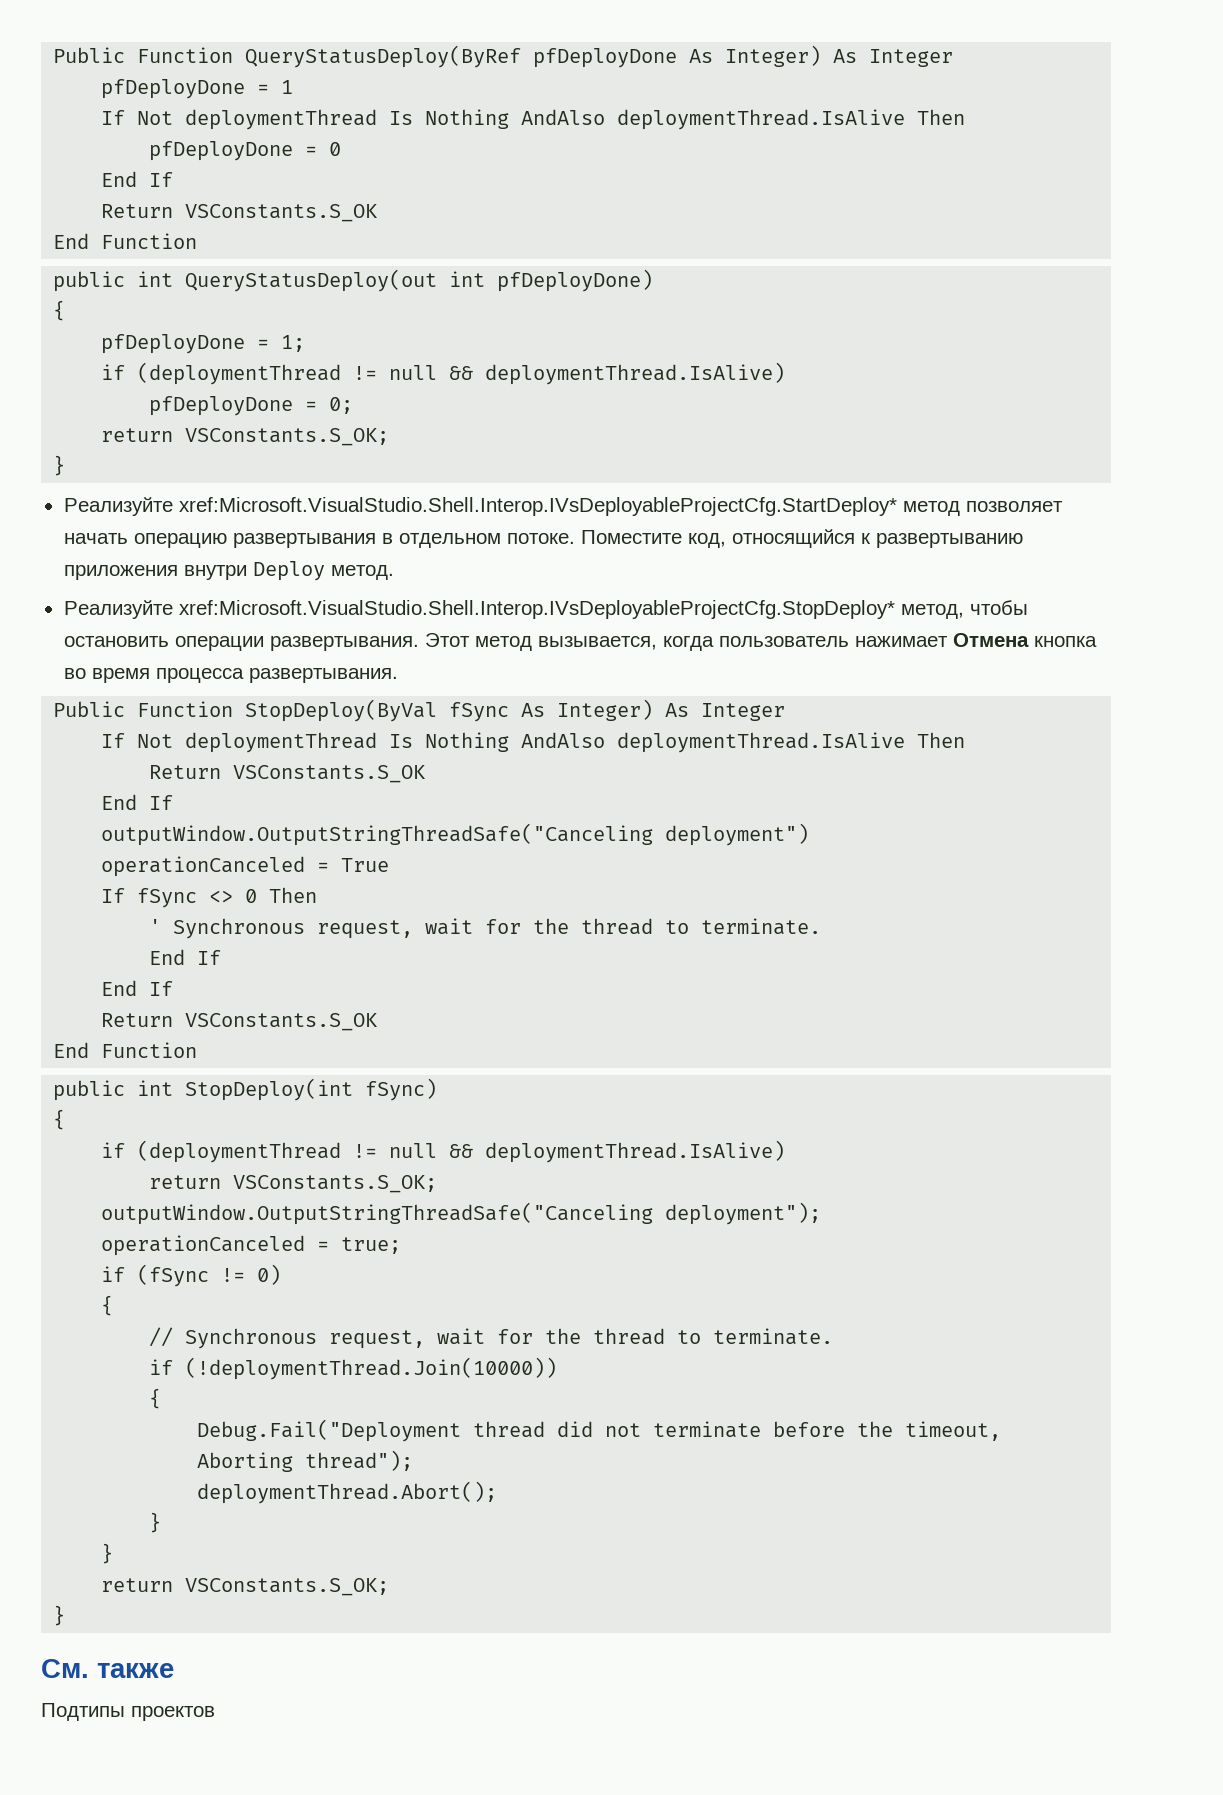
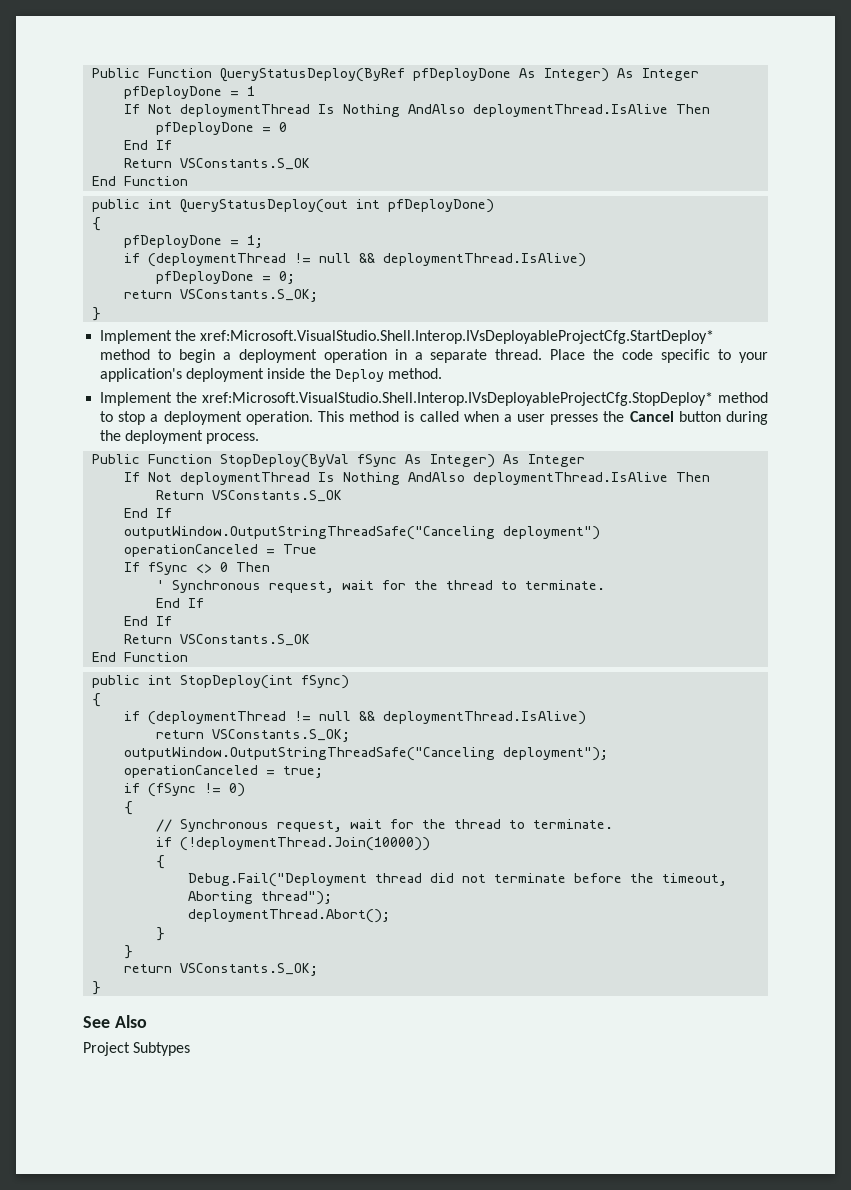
- Реализуйте xref:Microsoft.VisualStudio.Shell.Interop.IVsDeployableProjectCfg.StartDeploy* метод позволяет начать операцию развертывания в отдельном потоке. Поместите код, относящийся к развертыванию приложения внутри Deploy метод.
- Реализуйте xref:Microsoft.VisualStudio.Shell.Interop.IVsDeployableProjectCfg.StopDeploy* метод, чтобы остановить операции развертывания. Этот метод вызывается, когда пользователь нажимает Отмена кнопка во время процесса развертывания.
+ Implement the xref:Microsoft.VisualStudio.Shell.Interop.IVsDeployableProjectCfg.StartDeploy* method to begin a deployment operation in a separate thread. Place the code specific to your application's deployment inside the Deploy method.
+ Implement the xref:Microsoft.VisualStudio.Shell.Interop.IVsDeployableProjectCfg.StopDeploy* method to stop a deployment operation. This method is called when a user presses the Cancel button during the deployment process.
- См. также
- Подтипы проектов
+ See Also
+ Project Subtypes

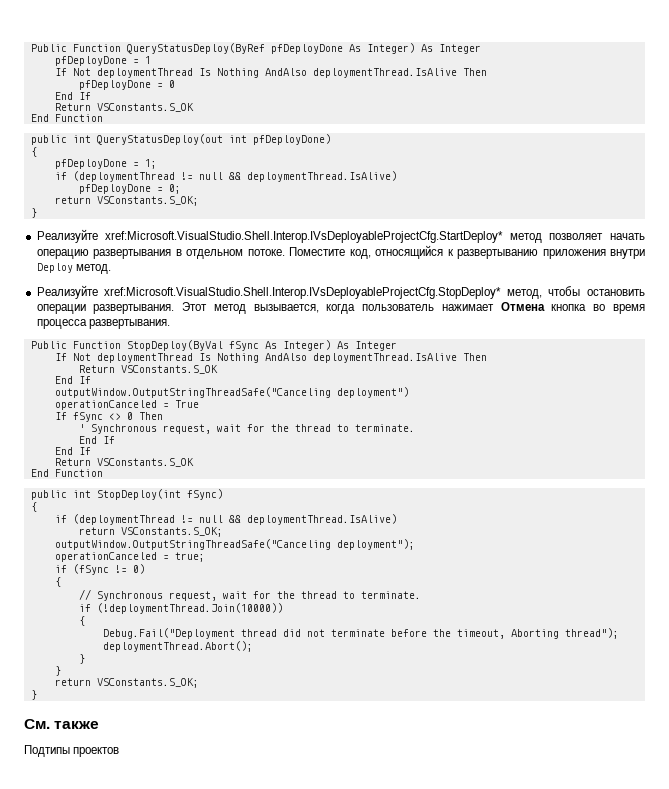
- Implement the xref:Microsoft.VisualStudio.Shell.Interop.IVsDeployableProjectCfg.StartDeploy* method to begin a deployment operation in a separate thread. Place the code specific to your application's deployment inside the Deploy method.
- Implement the xref:Microsoft.VisualStudio.Shell.Interop.IVsDeployableProjectCfg.StopDeploy* method to stop a deployment operation. This method is called when a user presses the Cancel button during the deployment process.
+ Реализуйте xref:Microsoft.VisualStudio.Shell.Interop.IVsDeployableProjectCfg.StartDeploy* метод позволяет начать операцию развертывания в отдельном потоке. Поместите код, относящийся к развертыванию приложения внутри Deploy метод.
+ Реализуйте xref:Microsoft.VisualStudio.Shell.Interop.IVsDeployableProjectCfg.StopDeploy* метод, чтобы остановить операции развертывания. Этот метод вызывается, когда пользователь нажимает Отмена кнопка во время процесса развертывания.
- See Also
- Project Subtypes
+ См. также
+ Подтипы проектов

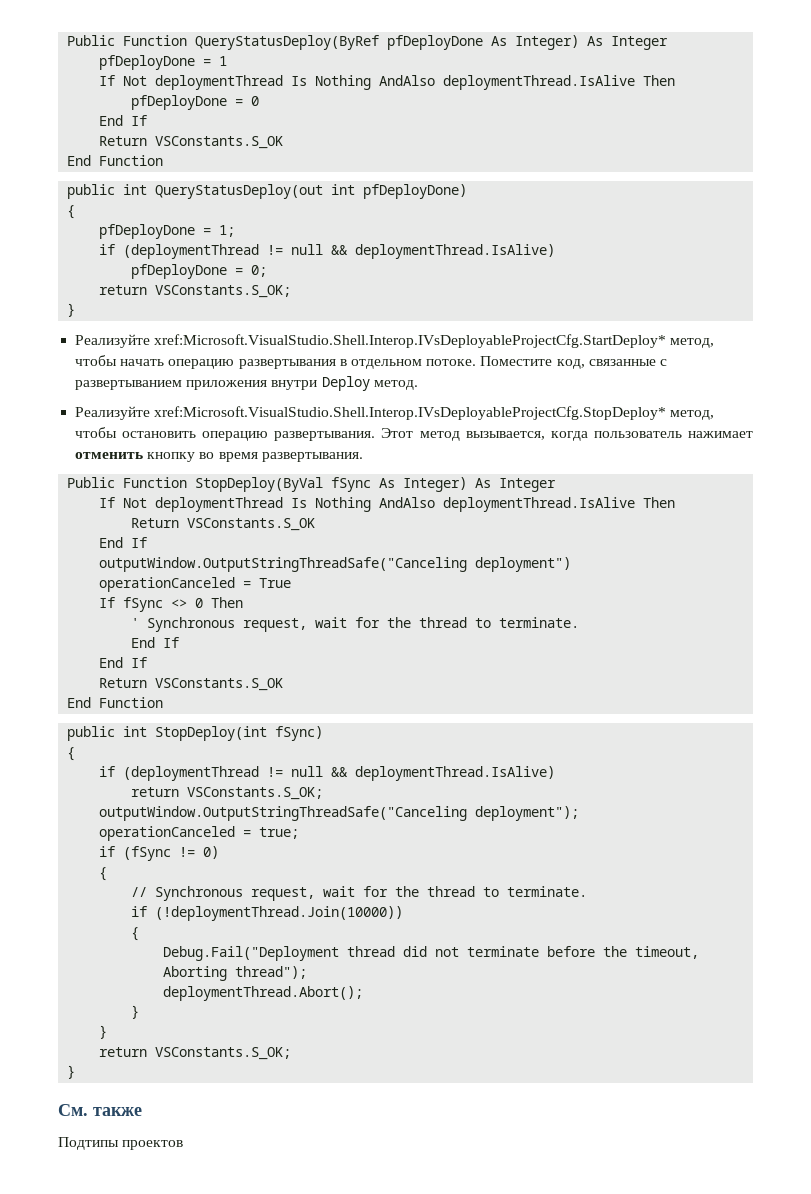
- Реализуйте xref:Microsoft.VisualStudio.Shell.Interop.IVsDeployableProjectCfg.StartDeploy* метод позволяет начать операцию развертывания в отдельном потоке.
+ Реализуйте xref:Microsoft.VisualStudio.Shell.Interop.IVsDeployableProjectCfg.StartDeploy* метод, чтобы начать операцию развертывания в отдельном потоке.
- Поместите код, относящийся к развертыванию приложения внутри Deploy метод.
+ Поместите код, связанные с развертыванием приложения внутри Deploy метод.
- Реализуйте xref:Microsoft.VisualStudio.Shell.Interop.IVsDeployableProjectCfg.StopDeploy* метод, чтобы остановить операции развертывания.
+ Реализуйте xref:Microsoft.VisualStudio.Shell.Interop.IVsDeployableProjectCfg.StopDeploy* метод, чтобы остановить операцию развертывания.
- Этот метод вызывается, когда пользователь нажимает Отмена кнопка во время процесса развертывания.
+ Этот метод вызывается, когда пользователь нажимает отменить кнопку во время развертывания.

